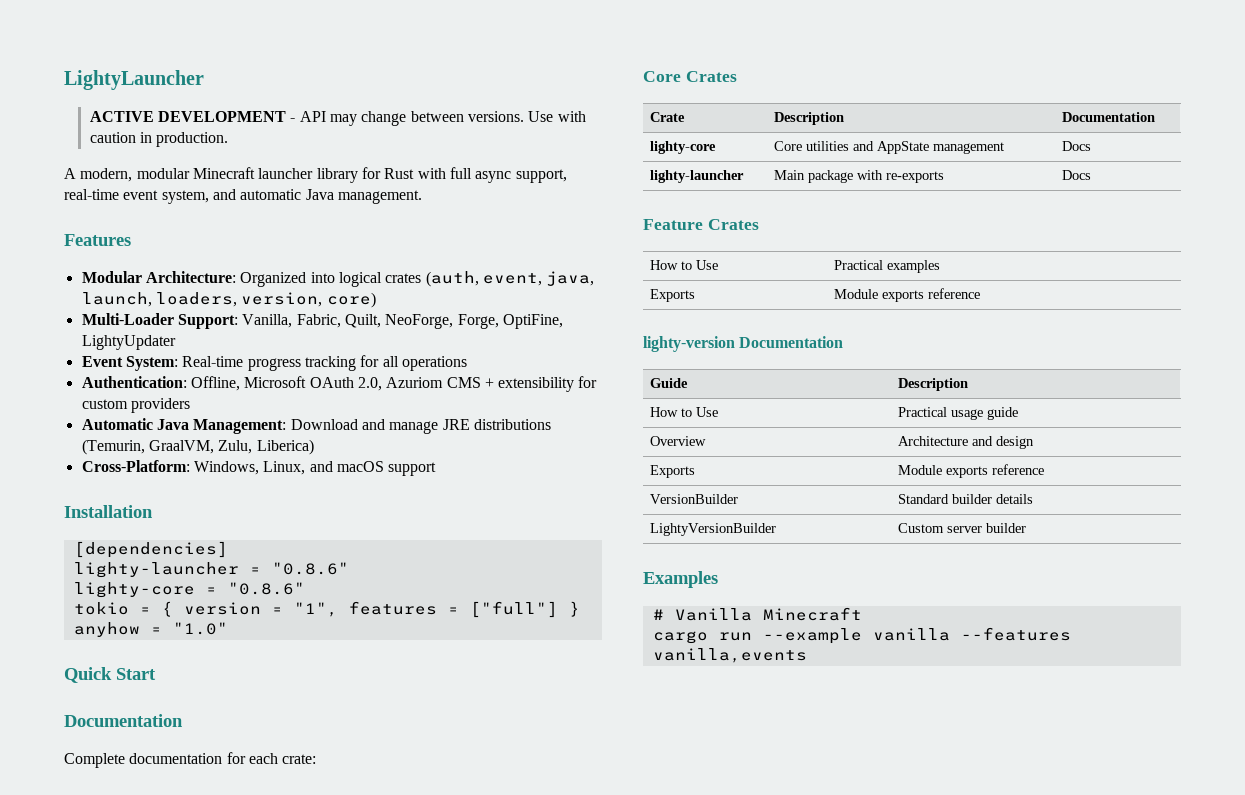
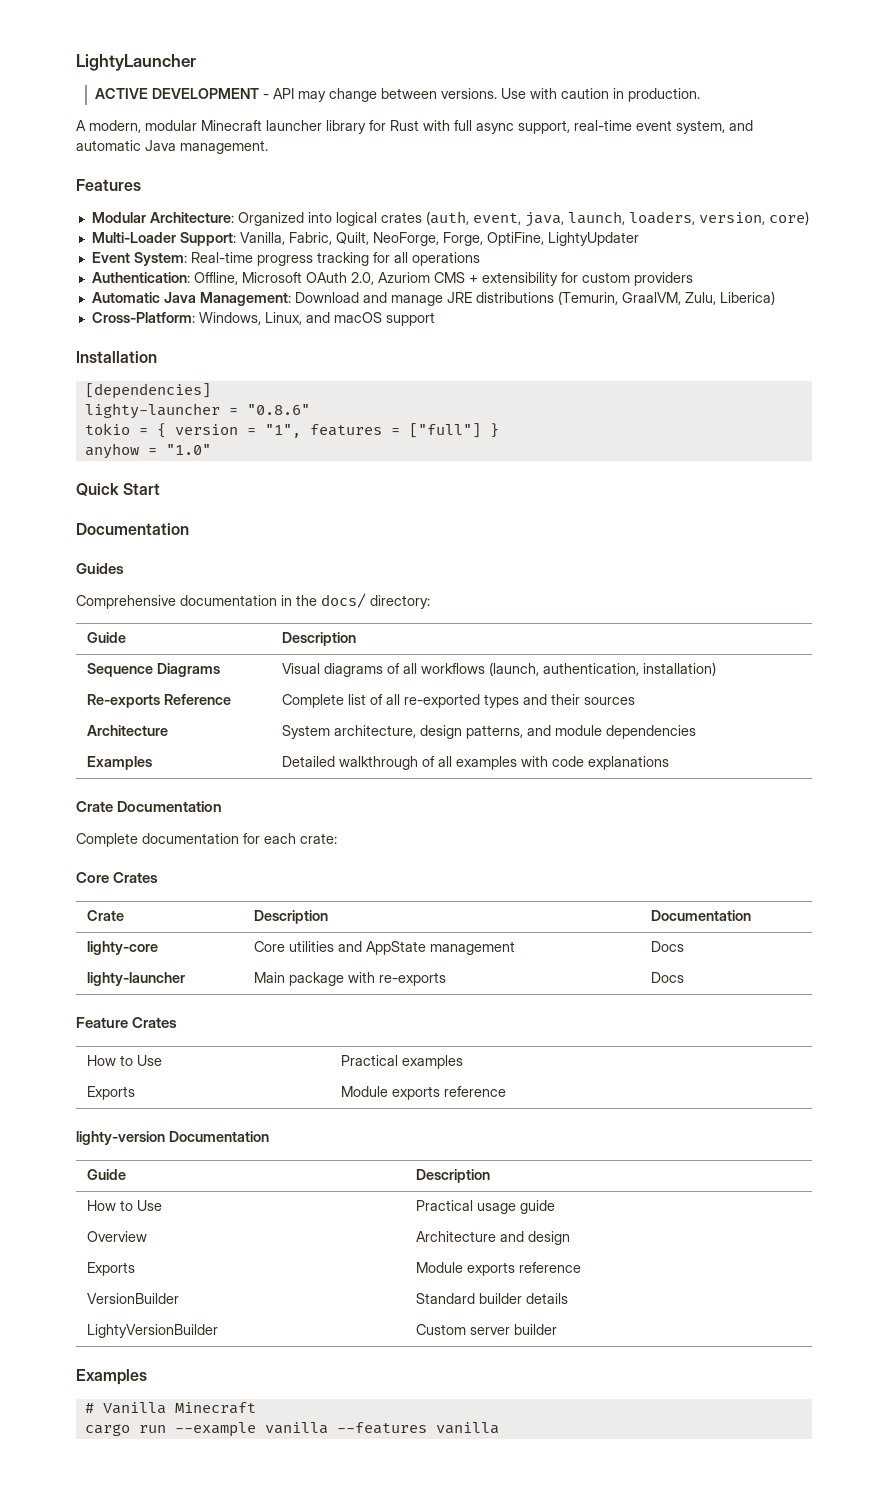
- lighty-core = "0.8.6"
+ Guides
+ Comprehensive documentation in the docs/ directory:
+ Guide | Description
+ Sequence Diagrams | Visual diagrams of all workflows (launch, authentication, installation)
+ Re-exports Reference | Complete list of all re-exported types and their sources
+ Architecture | System architecture, design patterns, and module dependencies
+ Examples | Detailed walkthrough of all examples with code explanations
+ Crate Documentation
- cargo run --example vanilla --features vanilla,events
+ cargo run --example vanilla --features vanilla

